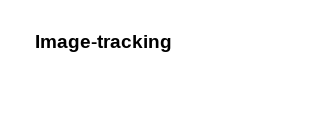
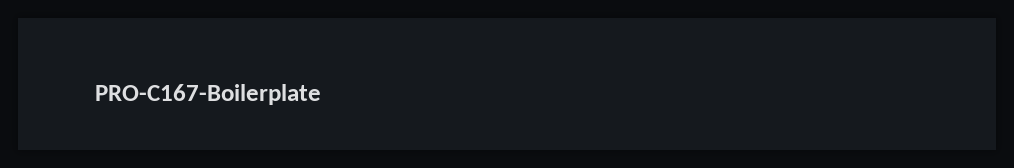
- Image-tracking
+ PRO-C167-Boilerplate

